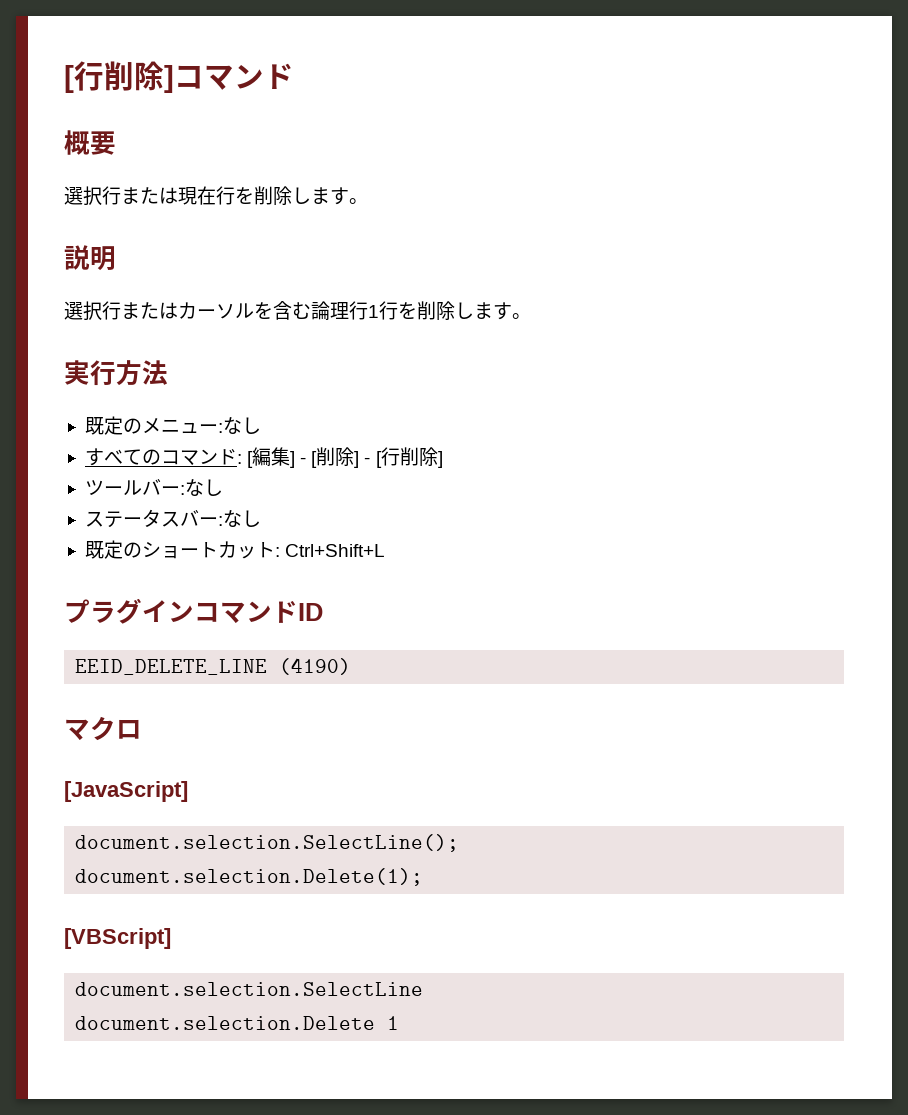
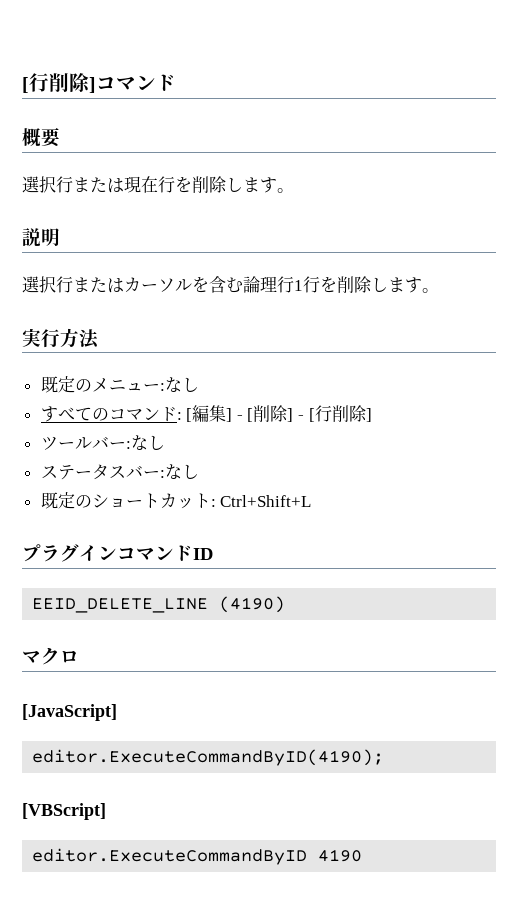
- document.selection.SelectLine();
- document.selection.Delete(1);
+ editor.ExecuteCommandByID(4190);
- document.selection.SelectLine
- document.selection.Delete 1
+ editor.ExecuteCommandByID 4190

